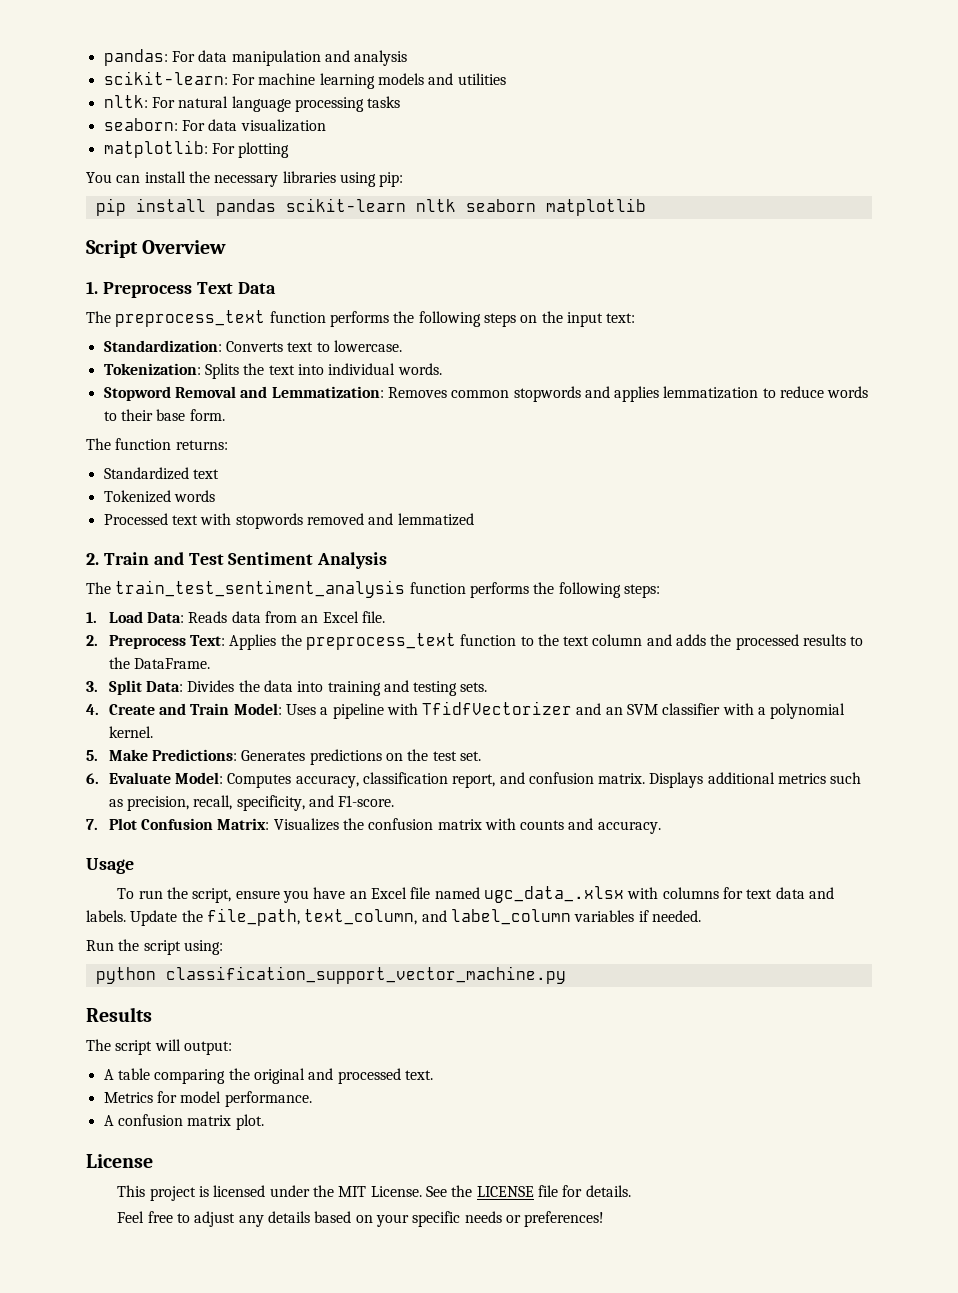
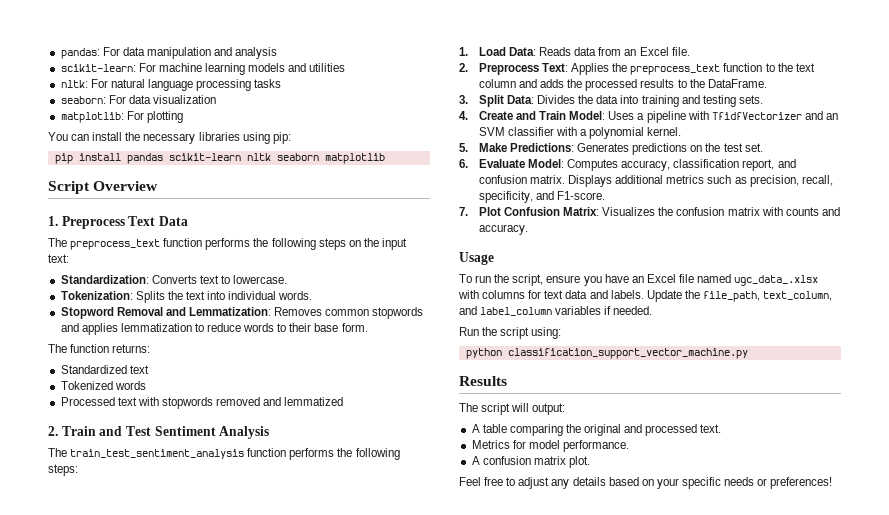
- License
- This project is licensed under the MIT License. See the LICENSE file for details.

